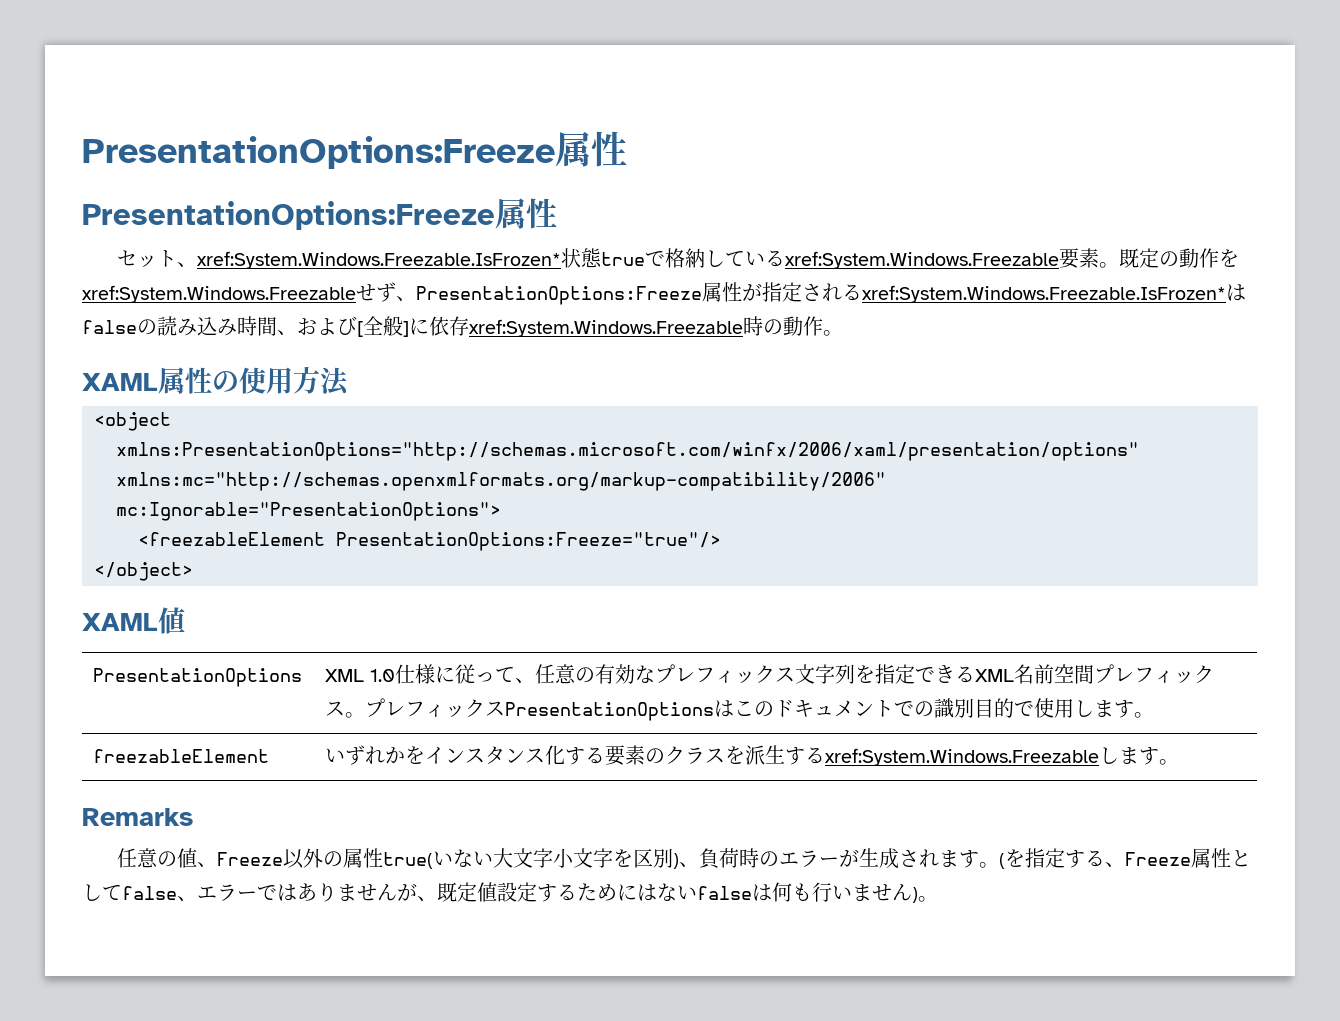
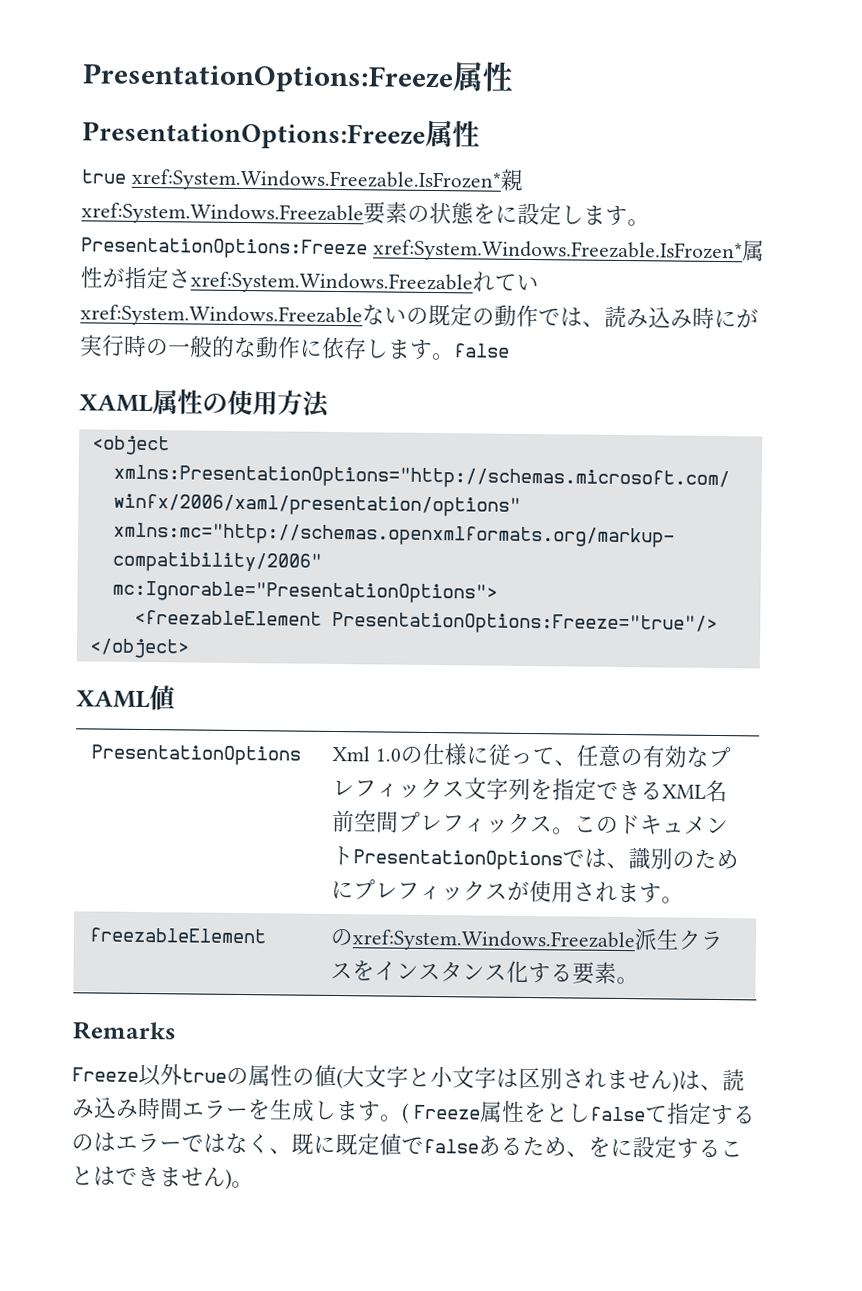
- セット、xref:System.Windows.Freezable.IsFrozen*状態trueで格納しているxref:System.Windows.Freezable要素。既定の動作をxref:System.Windows.Freezableせず、PresentationOptions:Freeze属性が指定されるxref:System.Windows.Freezable.IsFrozen*はfalseの読み込み時間、および[全般]に依存xref:System.Windows.Freezable時の動作。
+ true xref:System.Windows.Freezable.IsFrozen*親xref:System.Windows.Freezable要素の状態をに設定します。PresentationOptions:Freeze xref:System.Windows.Freezable.IsFrozen*属性が指定さxref:System.Windows.Freezableれていxref:System.Windows.Freezableないの既定の動作では、読み込み時にが実行時の一般的な動作に依存します。false
- XML 1.0仕様に従って、任意の有効なプレフィックス文字列を指定できるXML名前空間プレフィックス。
+ Xml 1.0の仕様に従って、任意の有効なプレフィックス文字列を指定できるXML名前空間プレフィックス。
- プレフィックスPresentationOptionsはこのドキュメントでの識別目的で使用します。
+ このドキュメントPresentationOptionsでは、識別のためにプレフィックスが使用されます。
- freezableElement | いずれかをインスタンス化する要素のクラスを派生するxref:System.Windows.Freezableします。
+ freezableElement | のxref:System.Windows.Freezable派生クラスをインスタンス化する要素。
  Remarks
- 任意の値、Freeze以外の属性true(いない大文字小文字を区別)、負荷時のエラーが生成されます。(を指定する、Freeze属性としてfalse、エラーではありませんが、既定値設定するためにはないfalseは何も行いません)。
+ Freeze以外trueの属性の値(大文字と小文字は区別されません)は、読み込み時間エラーを生成します。( Freeze属性をとしfalseて指定するのはエラーではなく、既に既定値でfalseあるため、をに設定することはできません)。

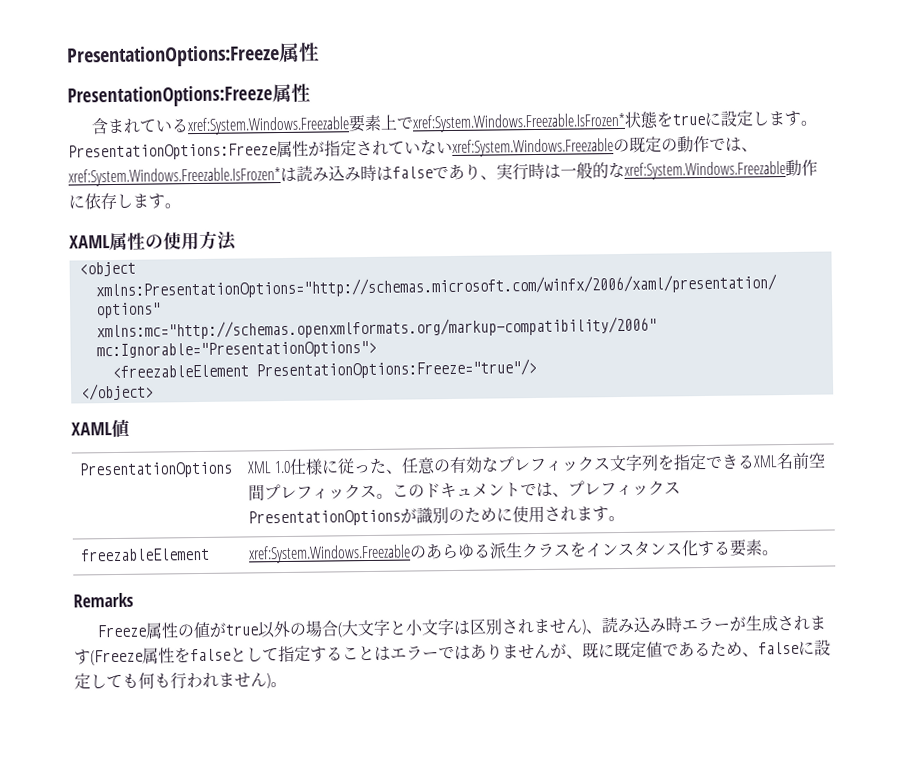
- true xref:System.Windows.Freezable.IsFrozen*親xref:System.Windows.Freezable要素の状態をに設定します。
+ 含まれているxref:System.Windows.Freezable要素上でxref:System.Windows.Freezable.IsFrozen*状態をtrueに設定します。
- PresentationOptions:Freeze xref:System.Windows.Freezable.IsFrozen*属性が指定さxref:System.Windows.Freezableれていxref:System.Windows.Freezableないの既定の動作では、読み込み時にが実行時の一般的な動作に依存します。false
+ PresentationOptions:Freeze属性が指定されていないxref:System.Windows.Freezableの既定の動作では、xref:System.Windows.Freezable.IsFrozen*は読み込み時はfalseであり、実行時は一般的なxref:System.Windows.Freezable動作に依存します。
- Xml 1.0の仕様に従って、任意の有効なプレフィックス文字列を指定できるXML名前空間プレフィックス。
+ XML 1.0仕様に従った、任意の有効なプレフィックス文字列を指定できるXML名前空間プレフィックス。
- このドキュメントPresentationOptionsでは、識別のためにプレフィックスが使用されます。
+ このドキュメントでは、プレフィックスPresentationOptionsが識別のために使用されます。
- freezableElement | のxref:System.Windows.Freezable派生クラスをインスタンス化する要素。
+ freezableElement | xref:System.Windows.Freezableのあらゆる派生クラスをインスタンス化する要素。
- Freeze以外trueの属性の値(大文字と小文字は区別されません)は、読み込み時間エラーを生成します。( Freeze属性をとしfalseて指定するのはエラーではなく、既に既定値でfalseあるため、をに設定することはできません)。
+ Freeze属性の値がtrue以外の場合(大文字と小文字は区別されません)、読み込み時エラーが生成されます(Freeze属性をfalseとして指定することはエラーではありませんが、既に既定値であるため、falseに設定しても何も行われません)。

